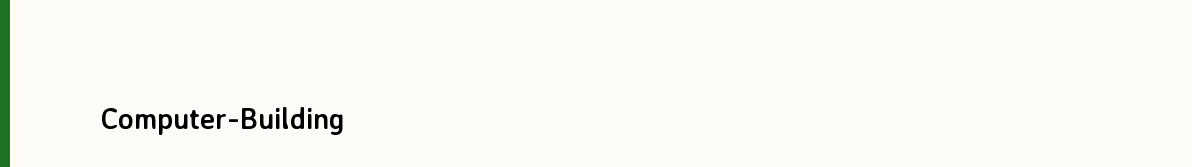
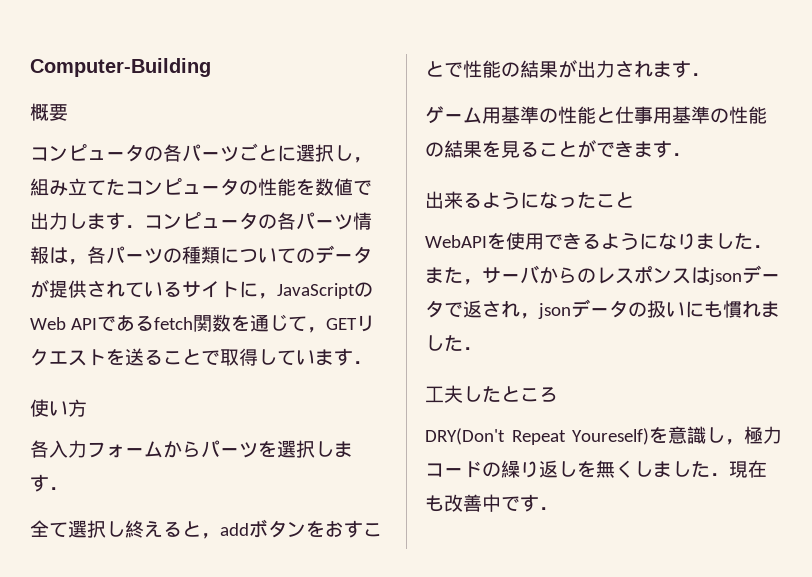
+ 概要
+ コンピュータの各パーツごとに選択し，組み立てたコンピュータの性能を数値で出力します．コンピュータの各パーツ情報は，各パーツの種類についてのデータが提供されているサイトに，JavaScriptのWeb APIであるfetch関数を通じて，GETリクエストを送ることで取得しています．
+ 使い方
+ 各入力フォームからパーツを選択します．
+ 全て選択し終えると，addボタンをおすことで性能の結果が出力されます．
+ ゲーム用基準の性能と仕事用基準の性能の結果を見ることができます．
+ 出来るようになったこと
+ WebAPIを使用できるようになりました．また，サーバからのレスポンスはjsonデータで返され，jsonデータの扱いにも慣れました．
+ 工夫したところ
+ DRY(Don't Repeat Youreself)を意識し，極力コードの繰り返しを無くしました．現在も改善中です．

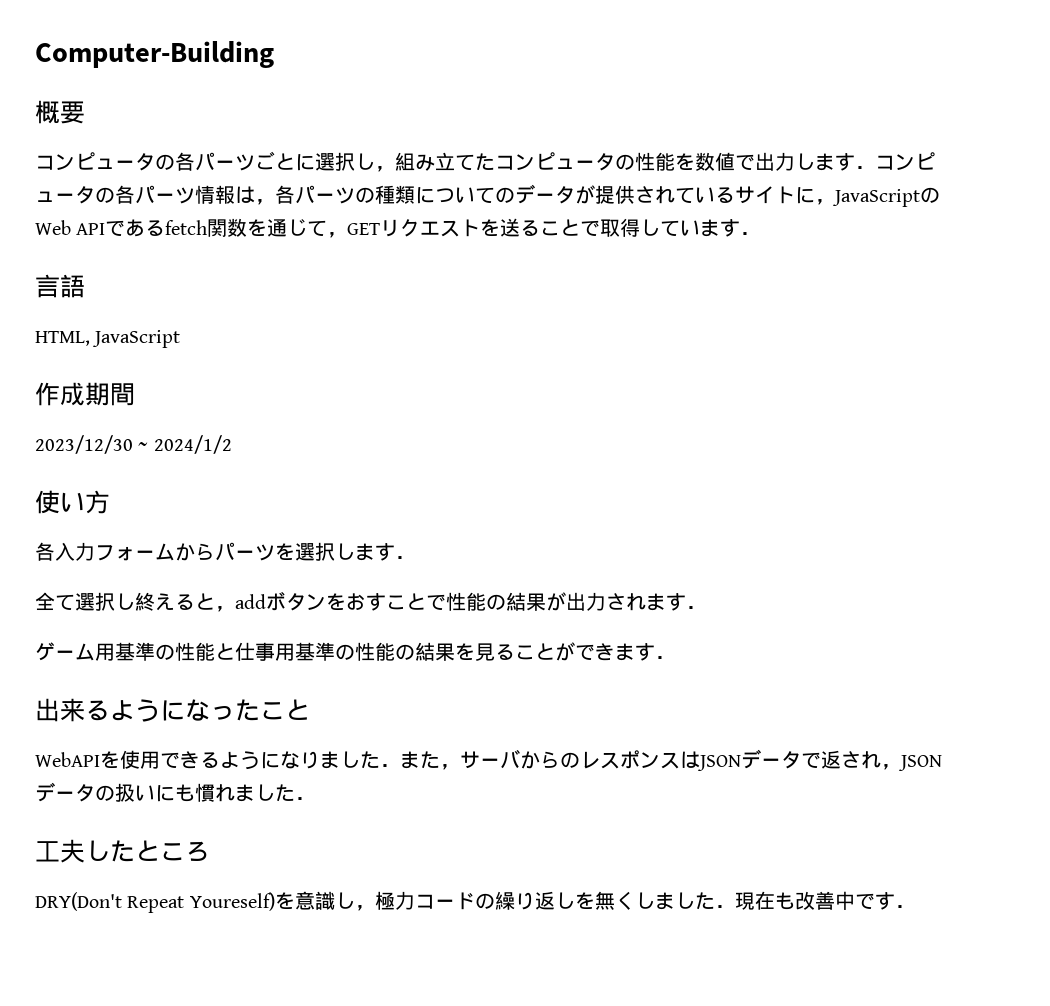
+ 言語
+ HTML, JavaScript
+ 作成期間
+ 2023/12/30 ~ 2024/1/2
- WebAPIを使用できるようになりました．また，サーバからのレスポンスはjsonデータで返され，jsonデータの扱いにも慣れました．
+ WebAPIを使用できるようになりました．また，サーバからのレスポンスはJSONデータで返され，JSONデータの扱いにも慣れました．

